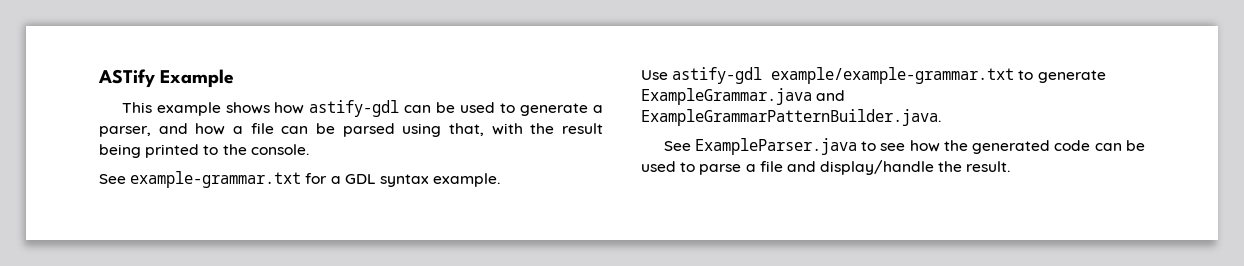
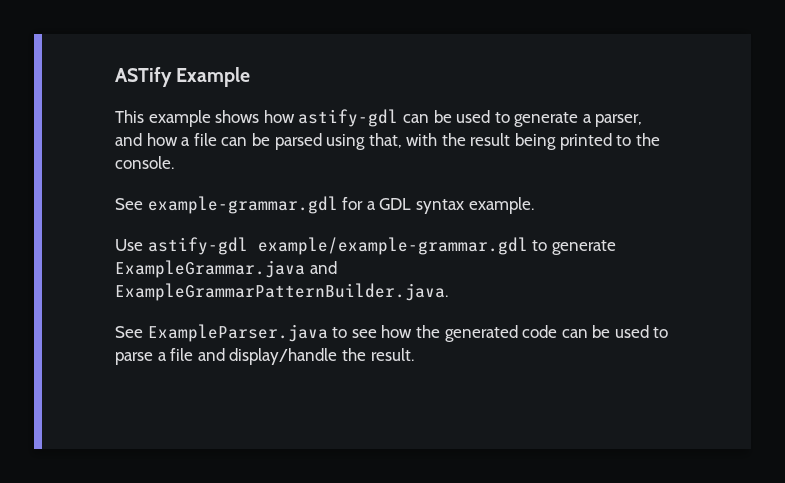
- See example-grammar.txt for a GDL syntax example.
+ See example-grammar.gdl for a GDL syntax example.
- Use astify-gdl example/example-grammar.txt to generate ExampleGrammar.java and ExampleGrammarPatternBuilder.java.
+ Use astify-gdl example/example-grammar.gdl to generate ExampleGrammar.java and ExampleGrammarPatternBuilder.java.

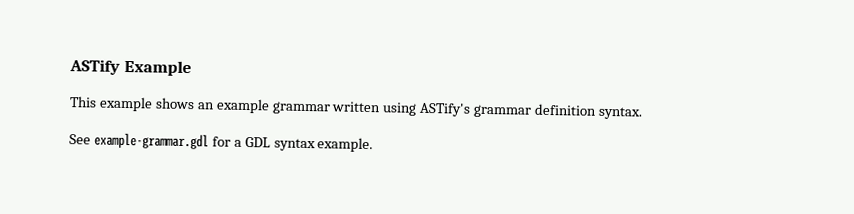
- This example shows how astify-gdl can be used to generate a parser, and how a file can be parsed using that, with the result being printed to the console.
+ This example shows an example grammar written using ASTify's grammar definition syntax.
- Use astify-gdl example/example-grammar.gdl to generate ExampleGrammar.java and ExampleGrammarPatternBuilder.java.
- See ExampleParser.java to see how the generated code can be used to parse a file and display/handle the result.

